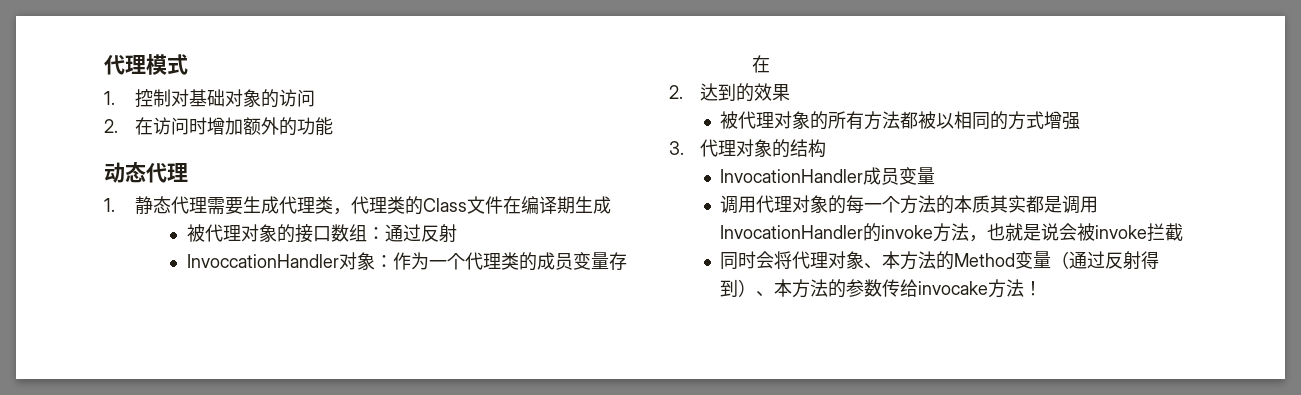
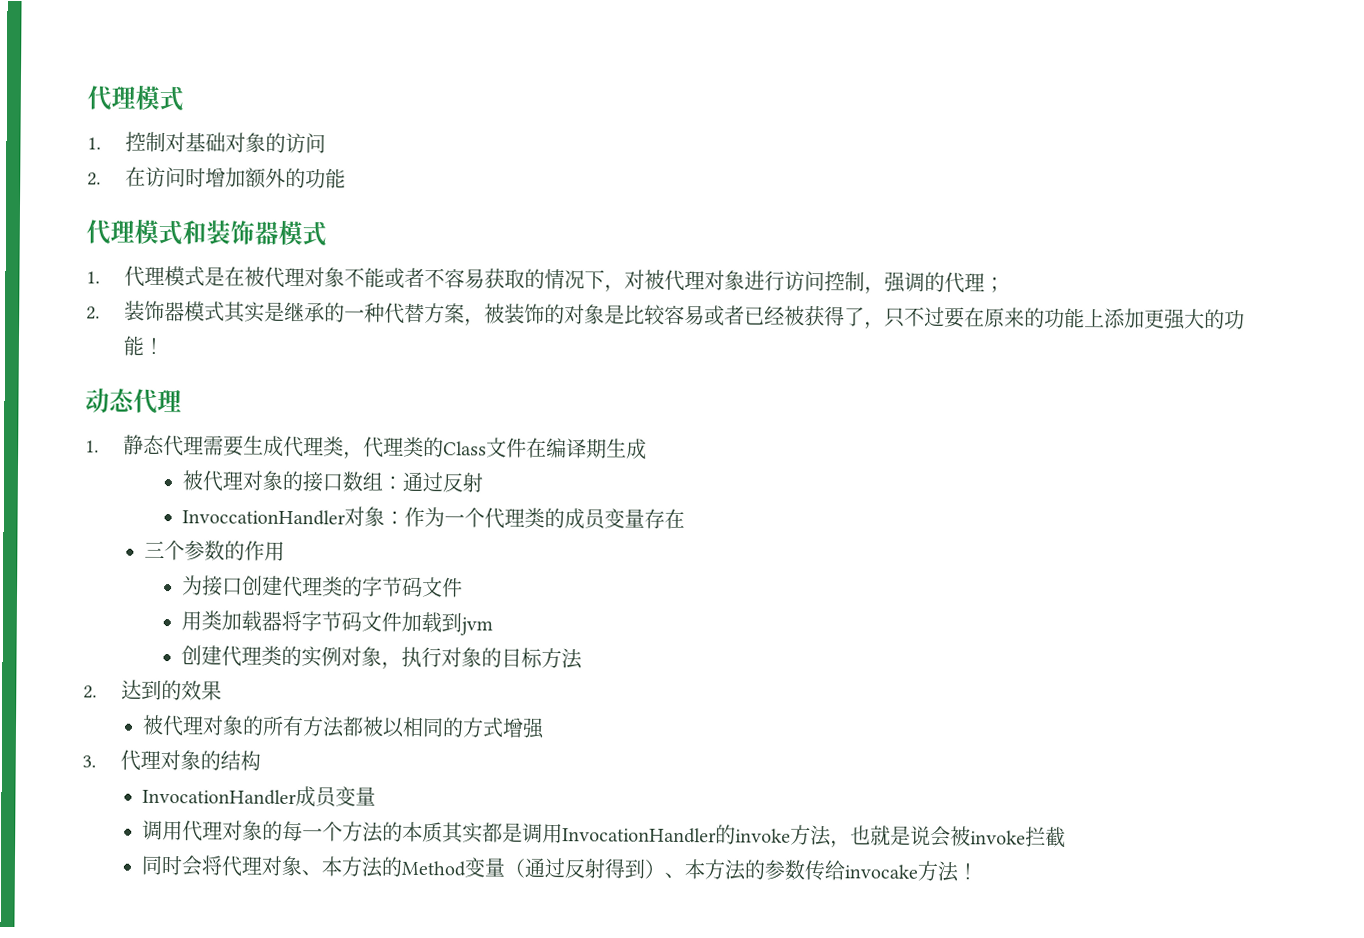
+ 代理模式和装饰器模式
+ 1.代理模式是在被代理对象不能或者不容易获取的情况下，对被代理对象进行访问控制，强调的代理；
+ 2.装饰器模式其实是继承的一种代替方案，被装饰的对象是比较容易或者已经被获得了，只不过要在原来的功能上添加更强大的功能！
+ 三个参数的作用
+ 为接口创建代理类的字节码文件
+ 用类加载器将字节码文件加载到jvm
+ 创建代理类的实例对象，执行对象的目标方法

